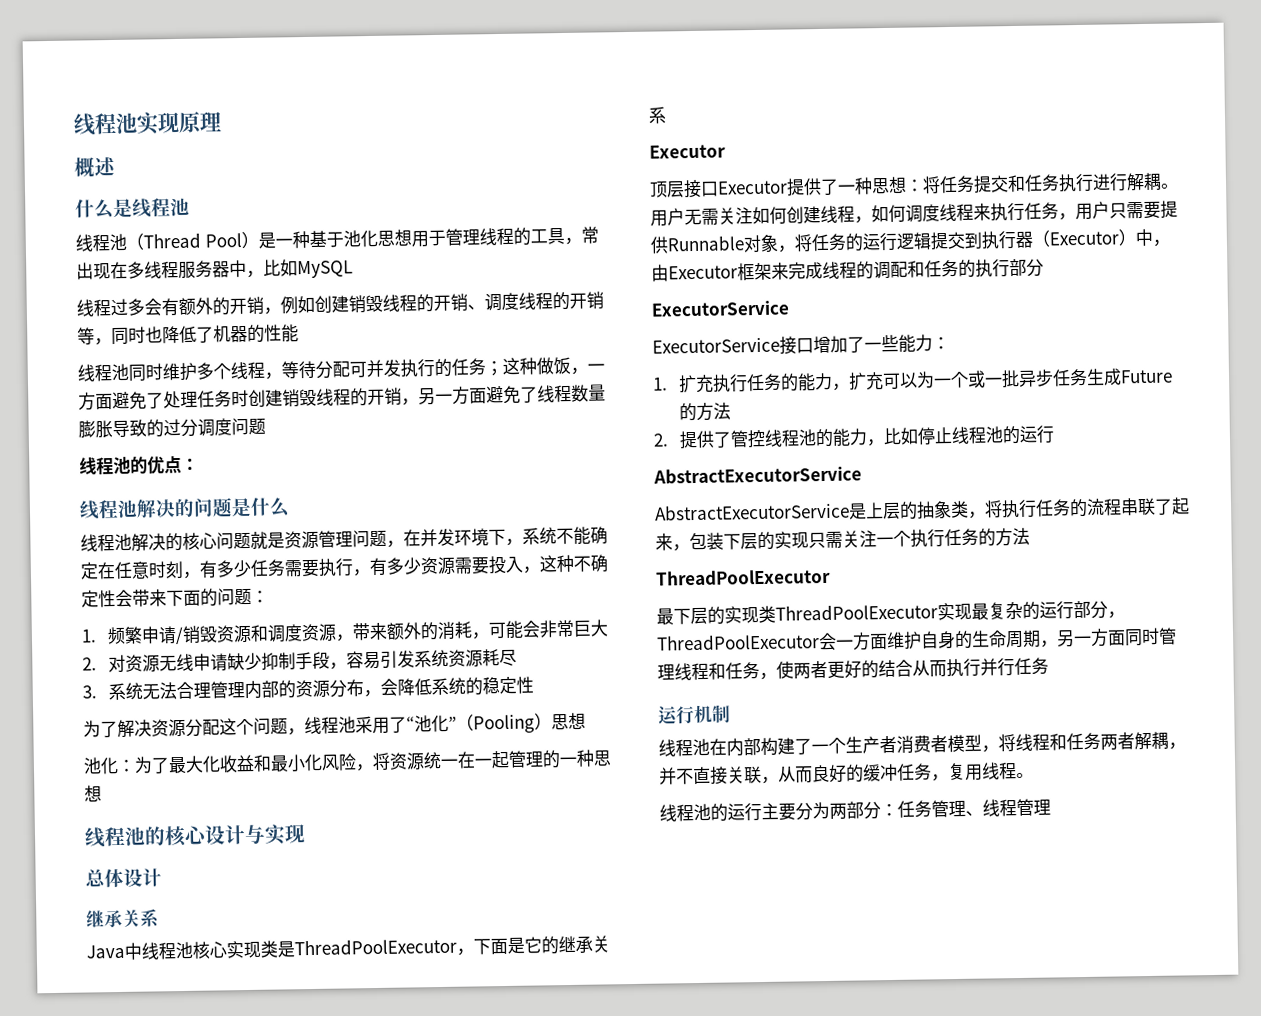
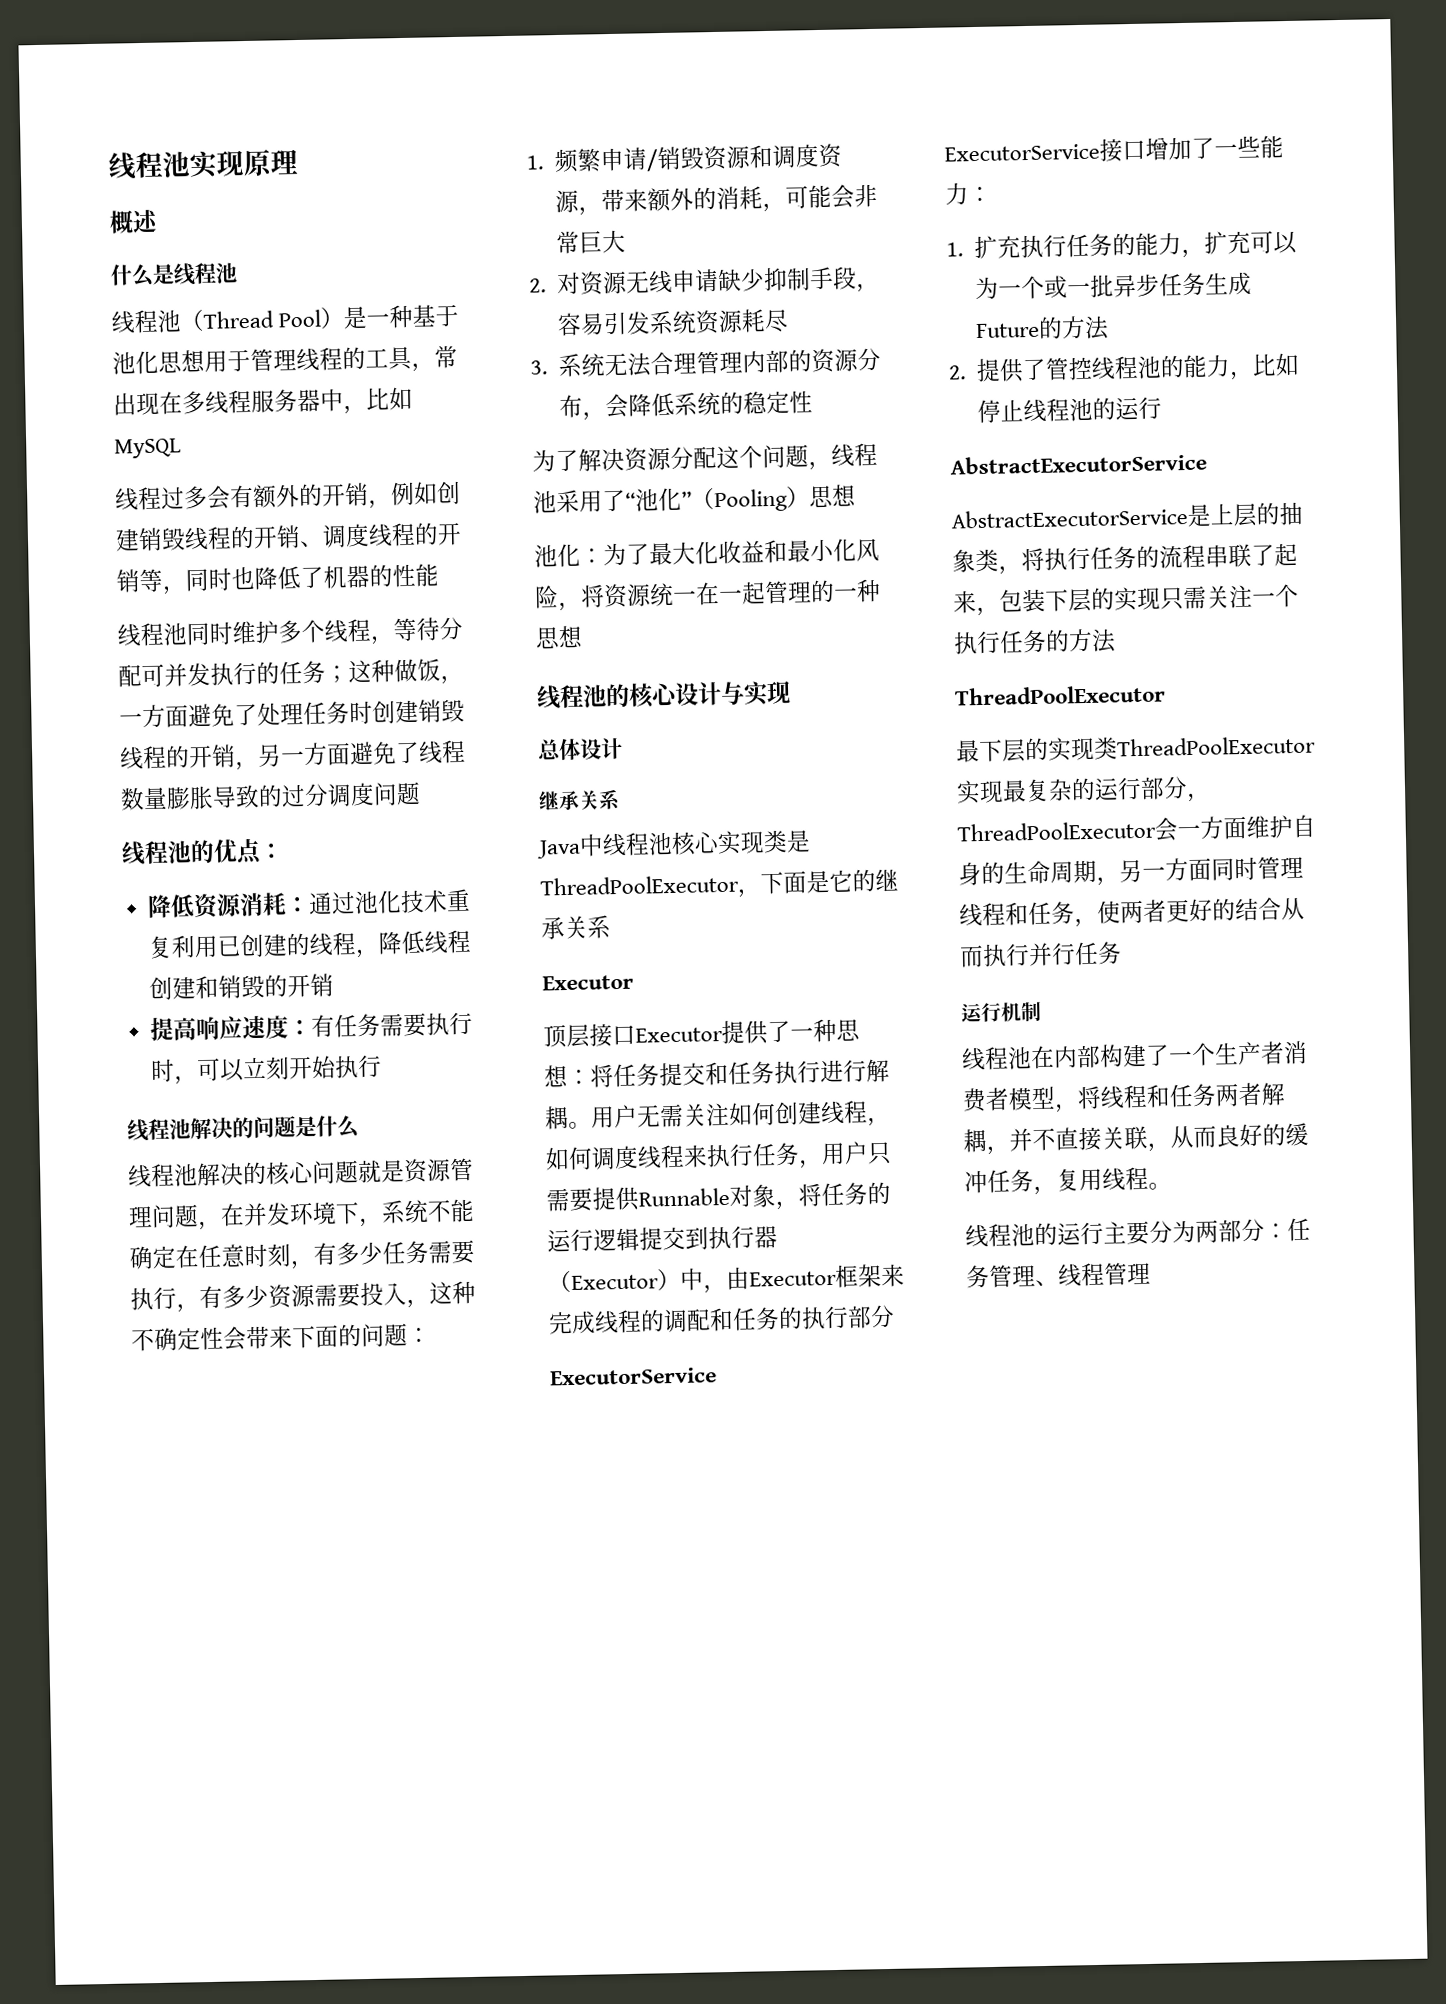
+ 降低资源消耗：通过池化技术重复利用已创建的线程，降低线程创建和销毁的开销
+ 提高响应速度：有任务需要执行时，可以立刻开始执行

